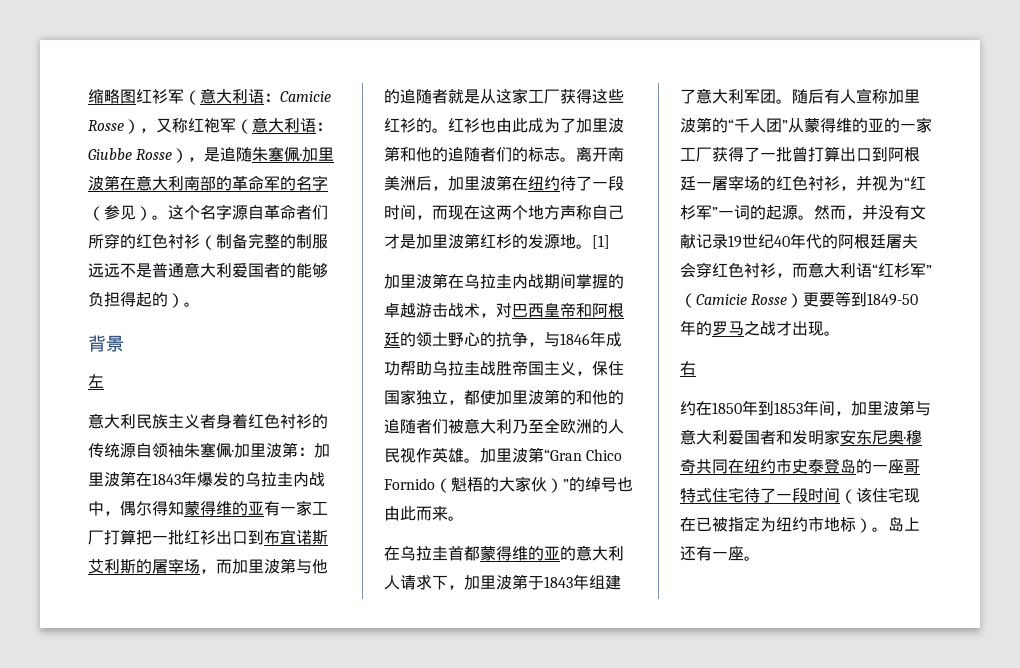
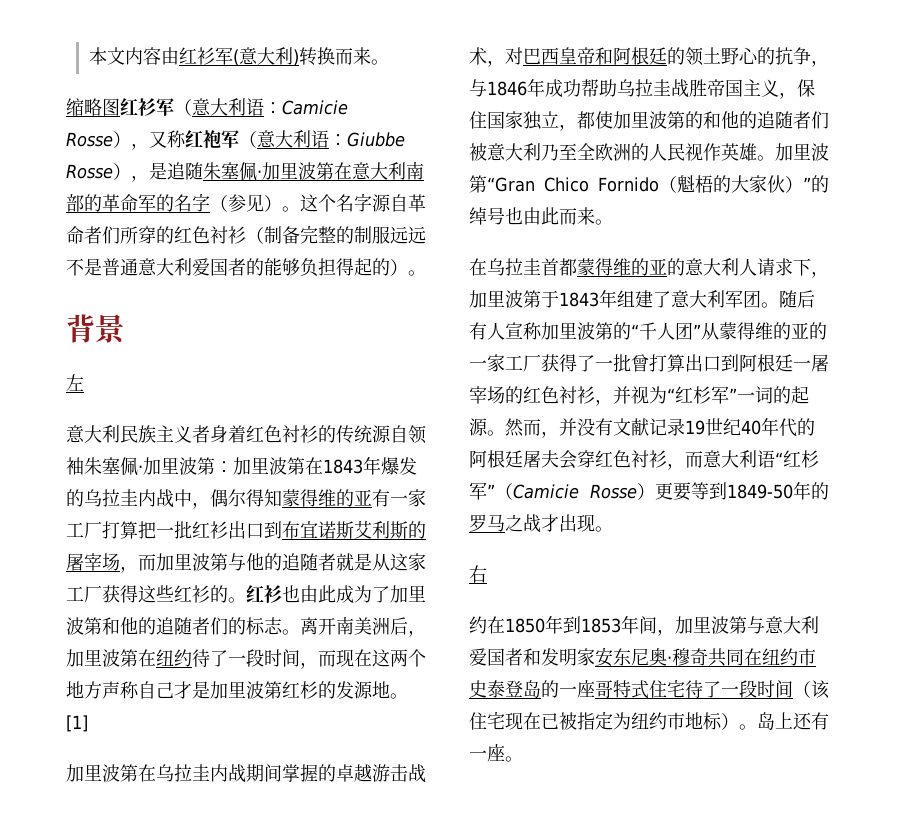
+ 本文内容由红衫军(意大利)转换而来。

